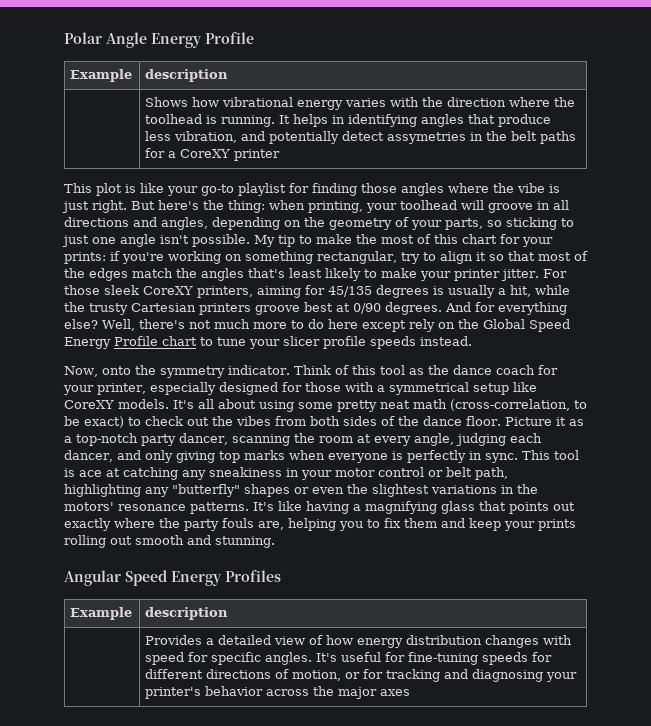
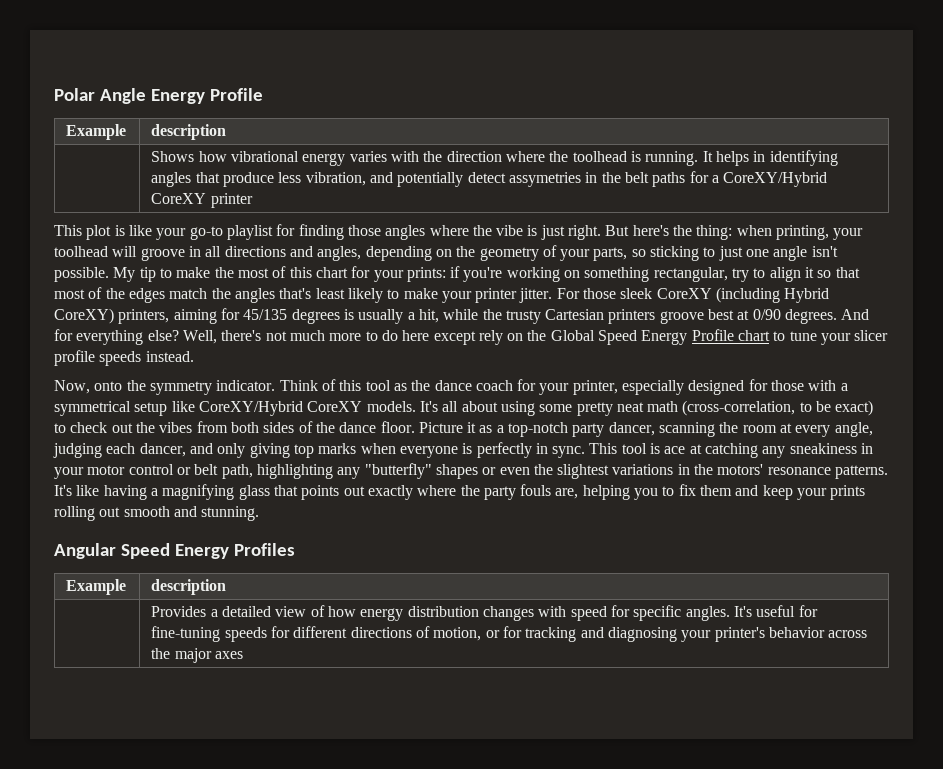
- | Shows how vibrational energy varies with the direction where the toolhead is running. It helps in identifying angles that produce less vibration, and potentially detect assymetries in the belt paths for a CoreXY printer
+ | Shows how vibrational energy varies with the direction where the toolhead is running. It helps in identifying angles that produce less vibration, and potentially detect assymetries in the belt paths for a CoreXY/Hybrid CoreXY printer
- For those sleek CoreXY printers, aiming for 45/135 degrees is usually a hit, while the trusty Cartesian printers groove best at 0/90 degrees.
+ For those sleek CoreXY (including Hybrid CoreXY) printers, aiming for 45/135 degrees is usually a hit, while the trusty Cartesian printers groove best at 0/90 degrees.
- Think of this tool as the dance coach for your printer, especially designed for those with a symmetrical setup like CoreXY models.
+ Think of this tool as the dance coach for your printer, especially designed for those with a symmetrical setup like CoreXY/Hybrid CoreXY models.

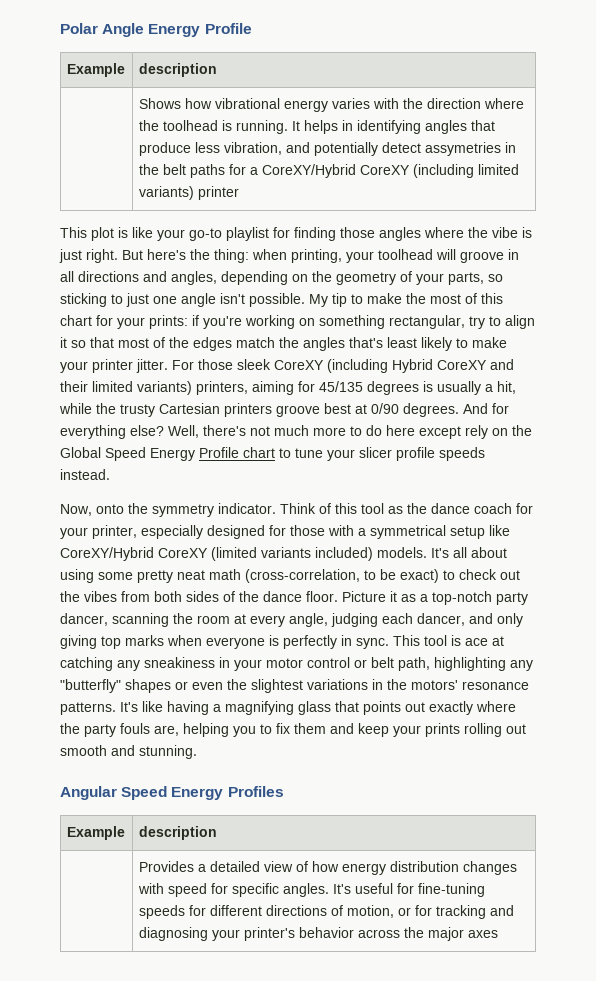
- | Shows how vibrational energy varies with the direction where the toolhead is running. It helps in identifying angles that produce less vibration, and potentially detect assymetries in the belt paths for a CoreXY/Hybrid CoreXY printer
+ | Shows how vibrational energy varies with the direction where the toolhead is running. It helps in identifying angles that produce less vibration, and potentially detect assymetries in the belt paths for a CoreXY/Hybrid CoreXY (including limited variants) printer
- For those sleek CoreXY (including Hybrid CoreXY) printers, aiming for 45/135 degrees is usually a hit, while the trusty Cartesian printers groove best at 0/90 degrees.
+ For those sleek CoreXY (including Hybrid CoreXY and their limited variants) printers, aiming for 45/135 degrees is usually a hit, while the trusty Cartesian printers groove best at 0/90 degrees.
- Think of this tool as the dance coach for your printer, especially designed for those with a symmetrical setup like CoreXY/Hybrid CoreXY models.
+ Think of this tool as the dance coach for your printer, especially designed for those with a symmetrical setup like CoreXY/Hybrid CoreXY (limited variants included) models.

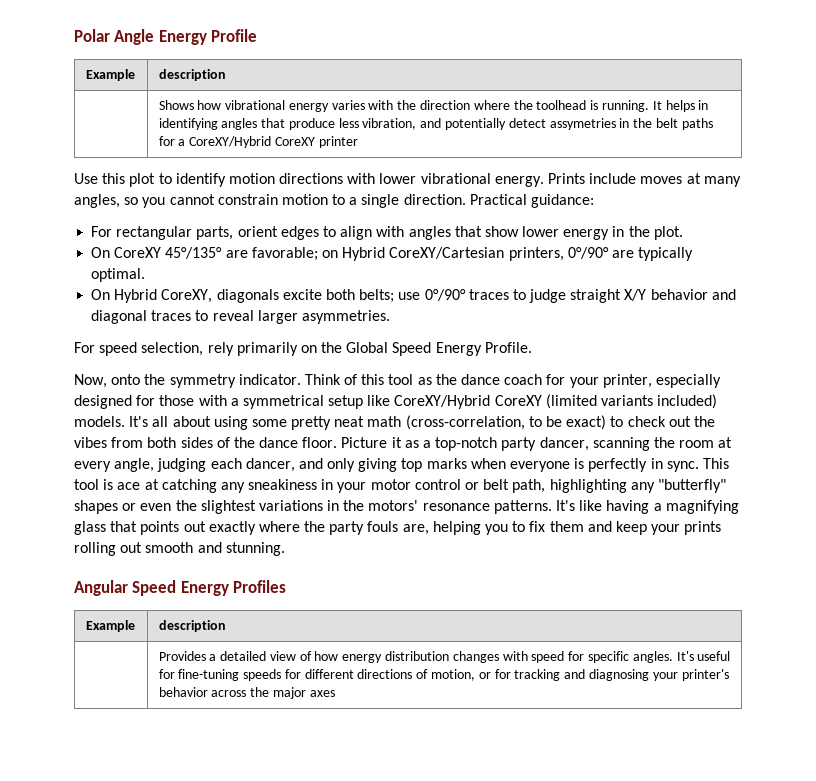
- | Shows how vibrational energy varies with the direction where the toolhead is running. It helps in identifying angles that produce less vibration, and potentially detect assymetries in the belt paths for a CoreXY/Hybrid CoreXY (including limited variants) printer
- This plot is like your go-to playlist for finding those angles where the vibe is just right. But here's the thing: when printing, your toolhead will groove in all directions and angles, depending on the geometry of your parts, so sticking to just one angle isn't possible. My tip to make the most of this chart for your prints: if you're working on something rectangular, try to align it so that most of the edges match the angles that's least likely to make your printer jitter. For those sleek CoreXY (including Hybrid CoreXY and their limited variants) printers, aiming for 45/135 degrees is usually a hit, while the trusty Cartesian printers groove best at 0/90 degrees. And for everything else? Well, there's not much more to do here except rely on the Global Speed Energy Profile chart to tune your slicer profile speeds instead.
+ | Shows how vibrational energy varies with the direction where the toolhead is running. It helps in identifying angles that produce less vibration, and potentially detect assymetries in the belt paths for a CoreXY/Hybrid CoreXY printer
+ Use this plot to identify motion directions with lower vibrational energy. Prints include moves at many angles, so you cannot constrain motion to a single direction. Practical guidance:
+ For rectangular parts, orient edges to align with angles that show lower energy in the plot.
+ On CoreXY 45°/135° are favorable; on Hybrid CoreXY/Cartesian printers, 0°/90° are typically optimal.
+ On Hybrid CoreXY, diagonals excite both belts; use 0°/90° traces to judge straight X/Y behavior and diagonal traces to reveal larger asymmetries.
+ For speed selection, rely primarily on the Global Speed Energy Profile.

